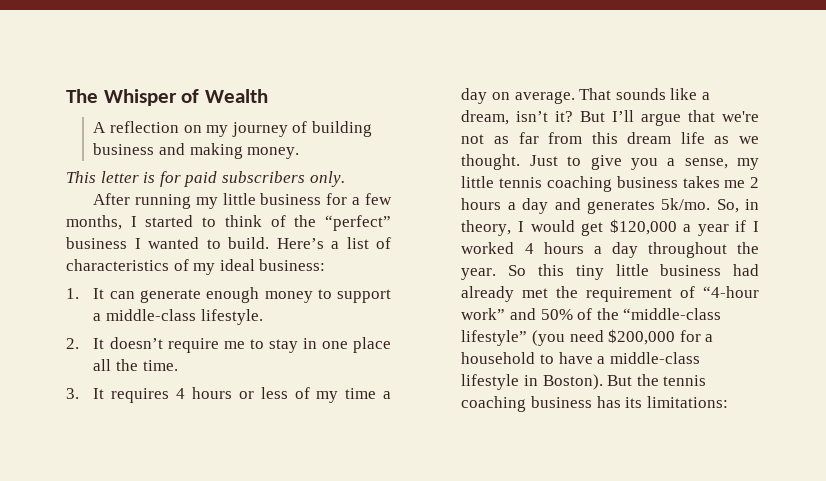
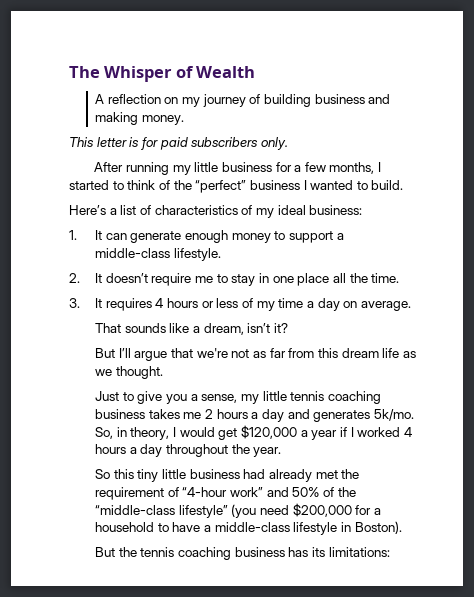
- After running my little business for a few months, I started to think of the “perfect” business I wanted to build. Here’s a list of characteristics of my ideal business:
+ After running my little business for a few months, I started to think of the “perfect” business I wanted to build.
+ Here’s a list of characteristics of my ideal business:
- 3. It requires 4 hours or less of my time a day on average. That sounds like a dream, isn’t it? But I’ll argue that we're not as far from this dream life as we thought. Just to give you a sense, my little tennis coaching business takes me 2 hours a day and generates 5k/mo.
+ 3. It requires 4 hours or less of my time a day on average.
+ That sounds like a dream, isn’t it?
+ But I’ll argue that we're not as far from this dream life as we thought.
+ Just to give you a sense, my little tennis coaching business takes me 2 hours a day and generates 5k/mo.
- So, in theory, I would get $120,000 a year if I worked 4 hours a day throughout the year. So this tiny little business had already met the requirement of “4-hour work” and 50% of the “middle-class lifestyle” (you need $200,000 for a household to have a middle-class lifestyle in Boston). But the tennis coaching business has its limitations:
+ So, in theory, I would get $120,000 a year if I worked 4 hours a day throughout the year.
+ So this tiny little business had already met the requirement of “4-hour work” and 50% of the “middle-class lifestyle” (you need $200,000 for a household to have a middle-class lifestyle in Boston).
+ But the tennis coaching business has its limitations:

